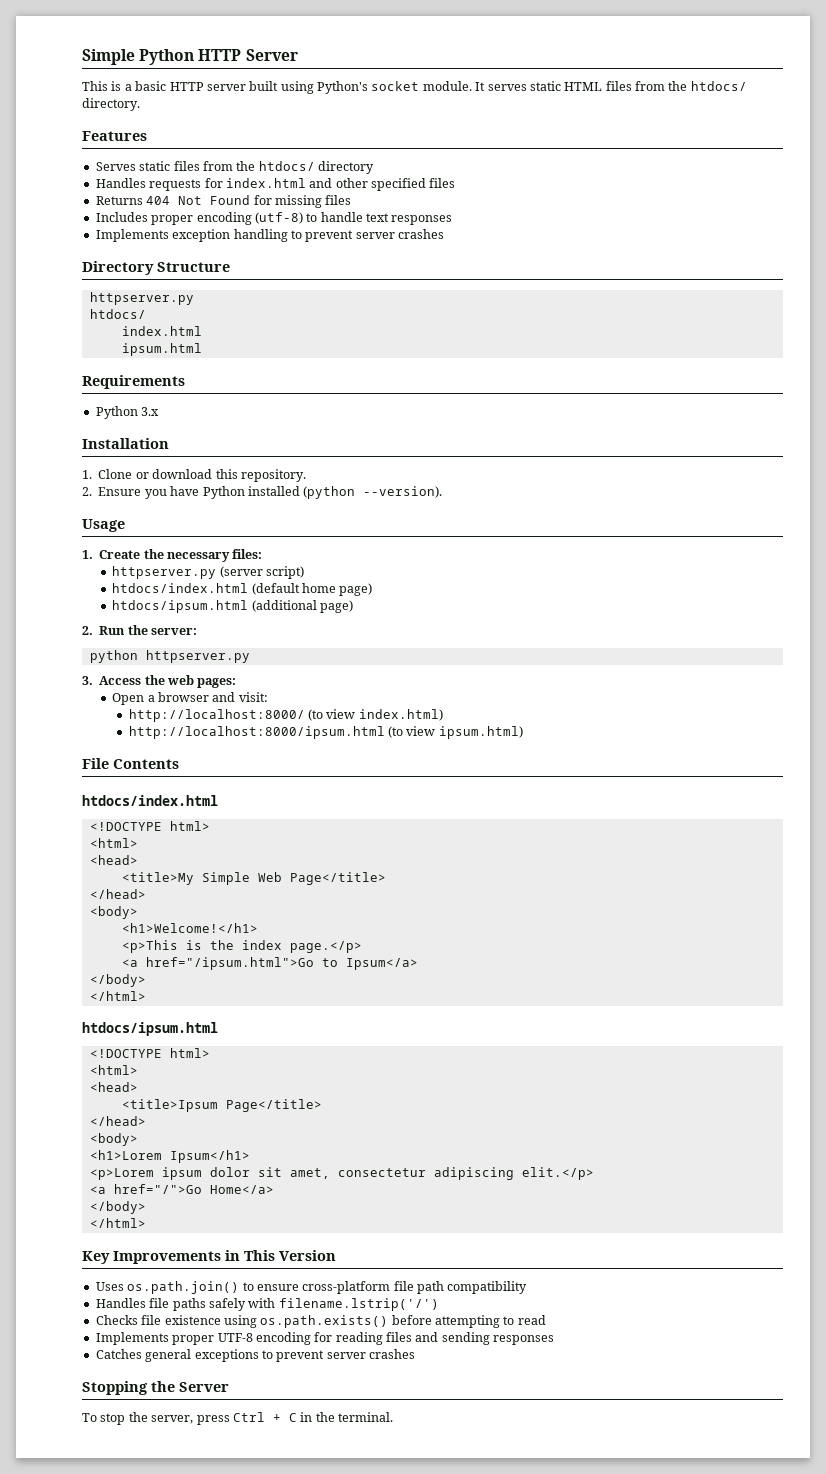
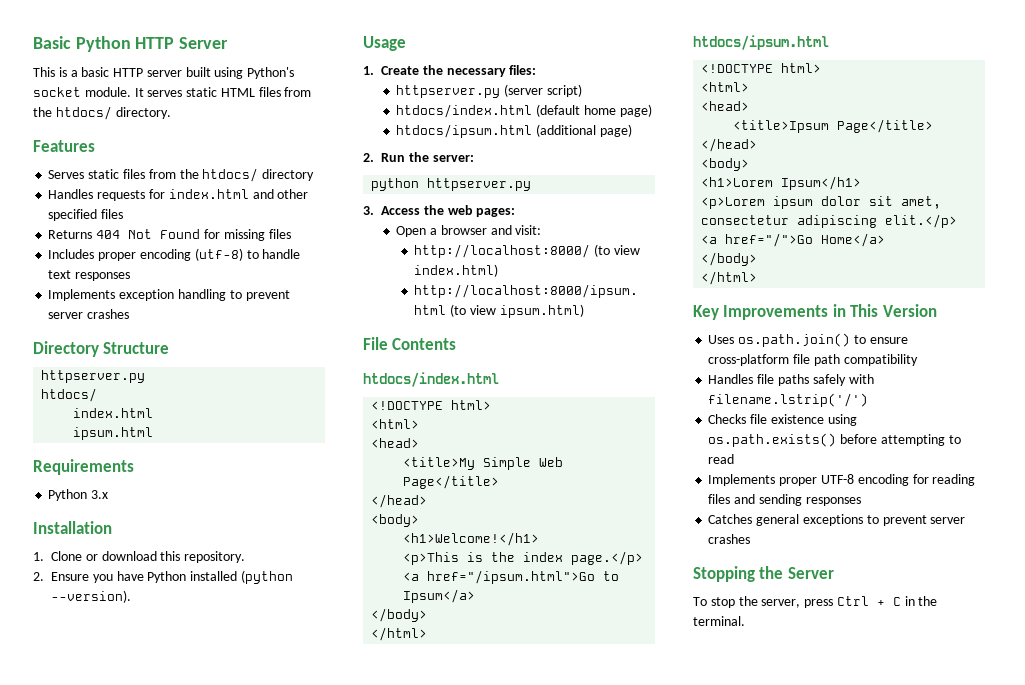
- Simple Python HTTP Server
+ Basic Python HTTP Server

